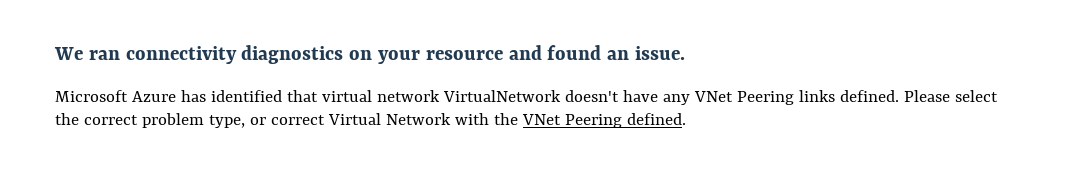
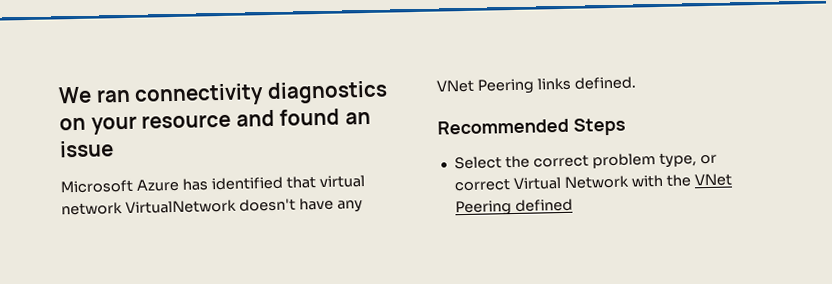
- We ran connectivity diagnostics on your resource and found an issue.
+ We ran connectivity diagnostics on your resource and found an issue
- Microsoft Azure has identified that virtual network VirtualNetwork doesn't have any VNet Peering links defined. Please select the correct problem type, or correct Virtual Network with the VNet Peering defined.
+ Microsoft Azure has identified that virtual network VirtualNetwork doesn't have any VNet Peering links defined.
+ Recommended Steps
+ Select the correct problem type, or correct Virtual Network with the VNet Peering defined

